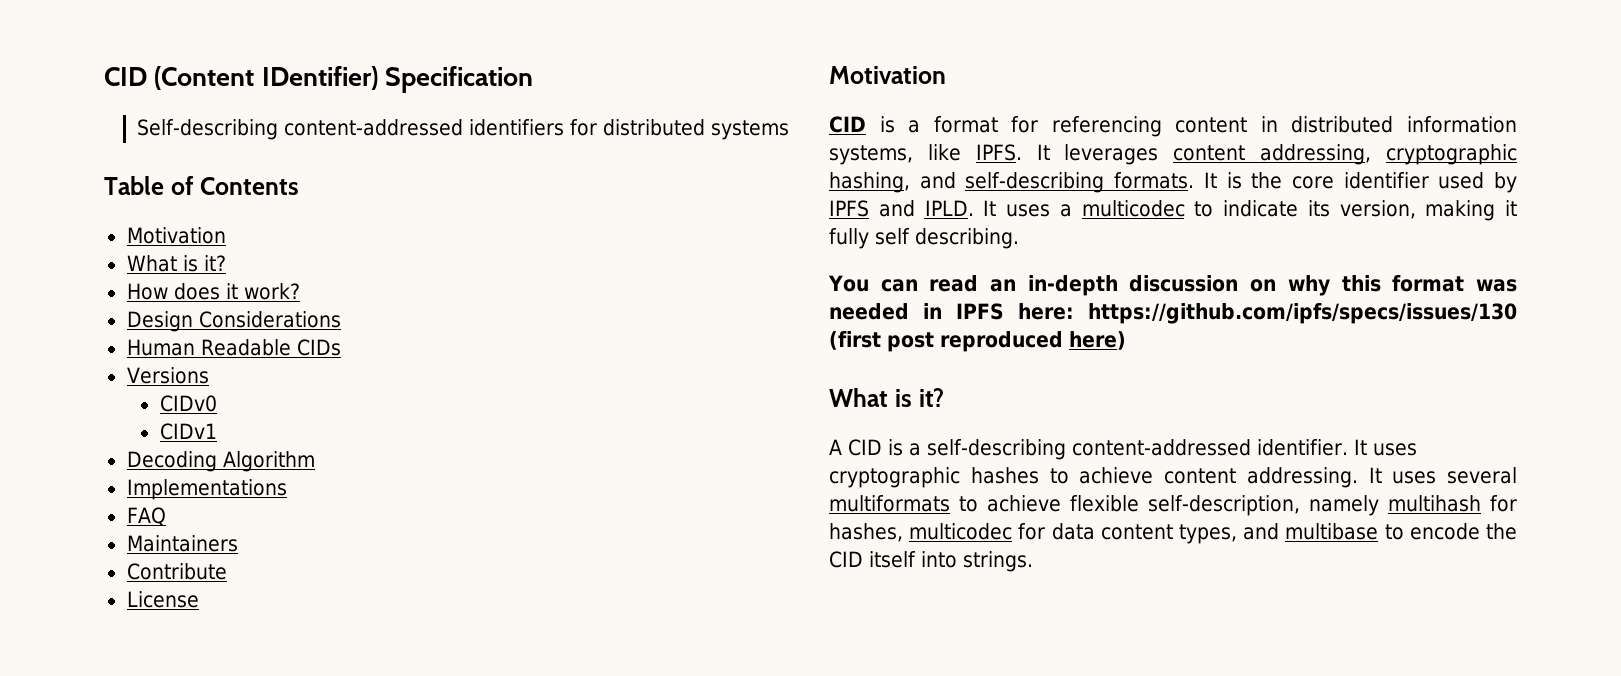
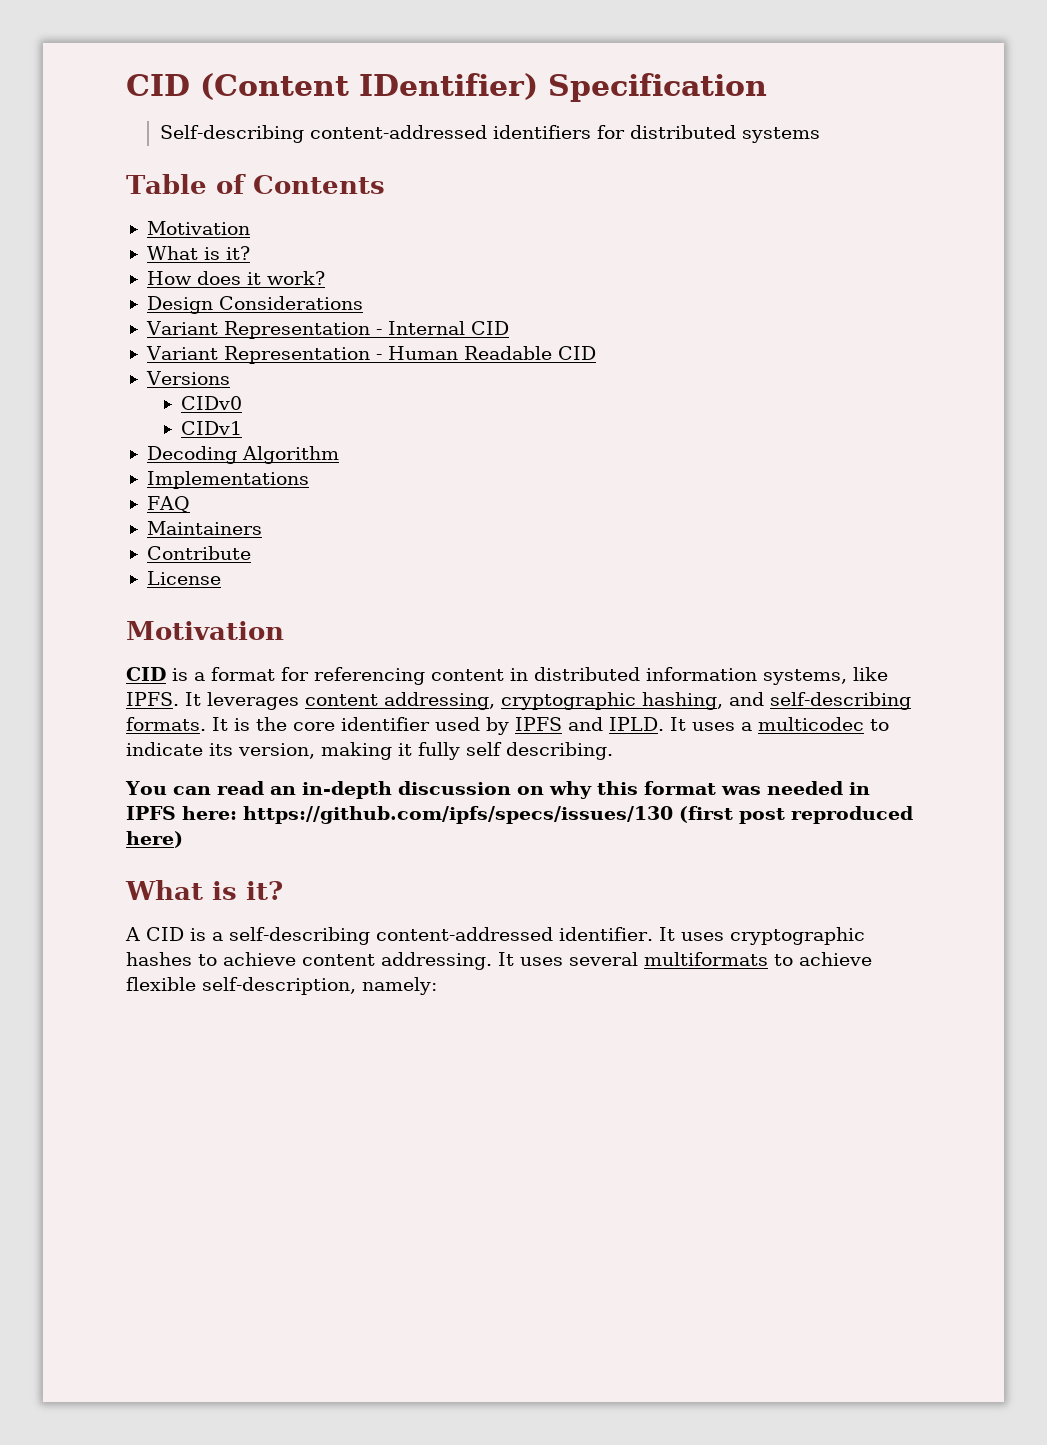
- Human Readable CIDs
+ Variant Representation - Internal CID
+ Variant Representation - Human Readable CID
- It uses several multiformats to achieve flexible self-description, namely multihash for hashes, multicodec for data content types, and multibase to encode the CID itself into strings.
+ It uses several multiformats to achieve flexible self-description, namely:

